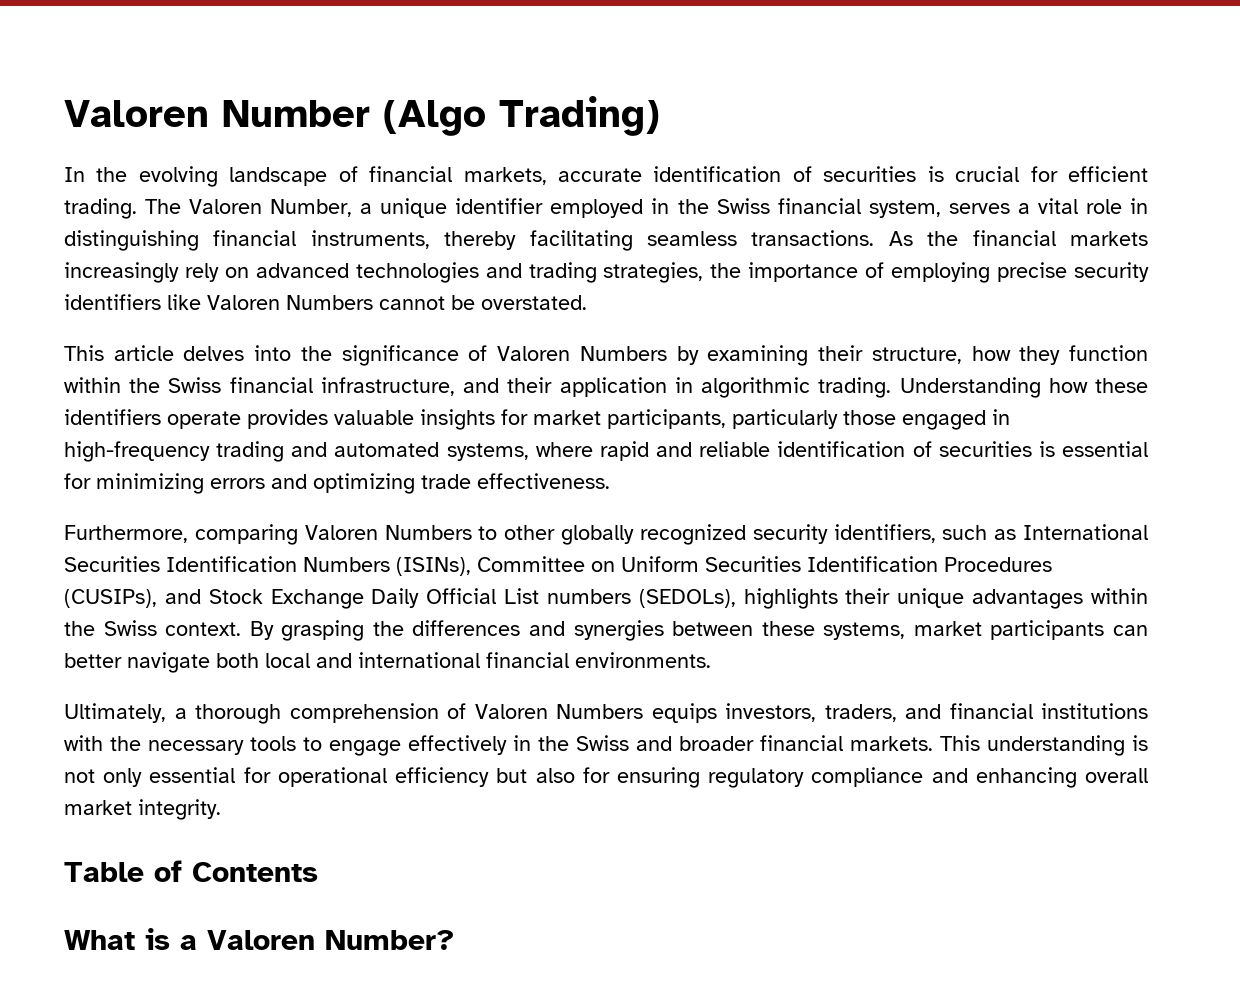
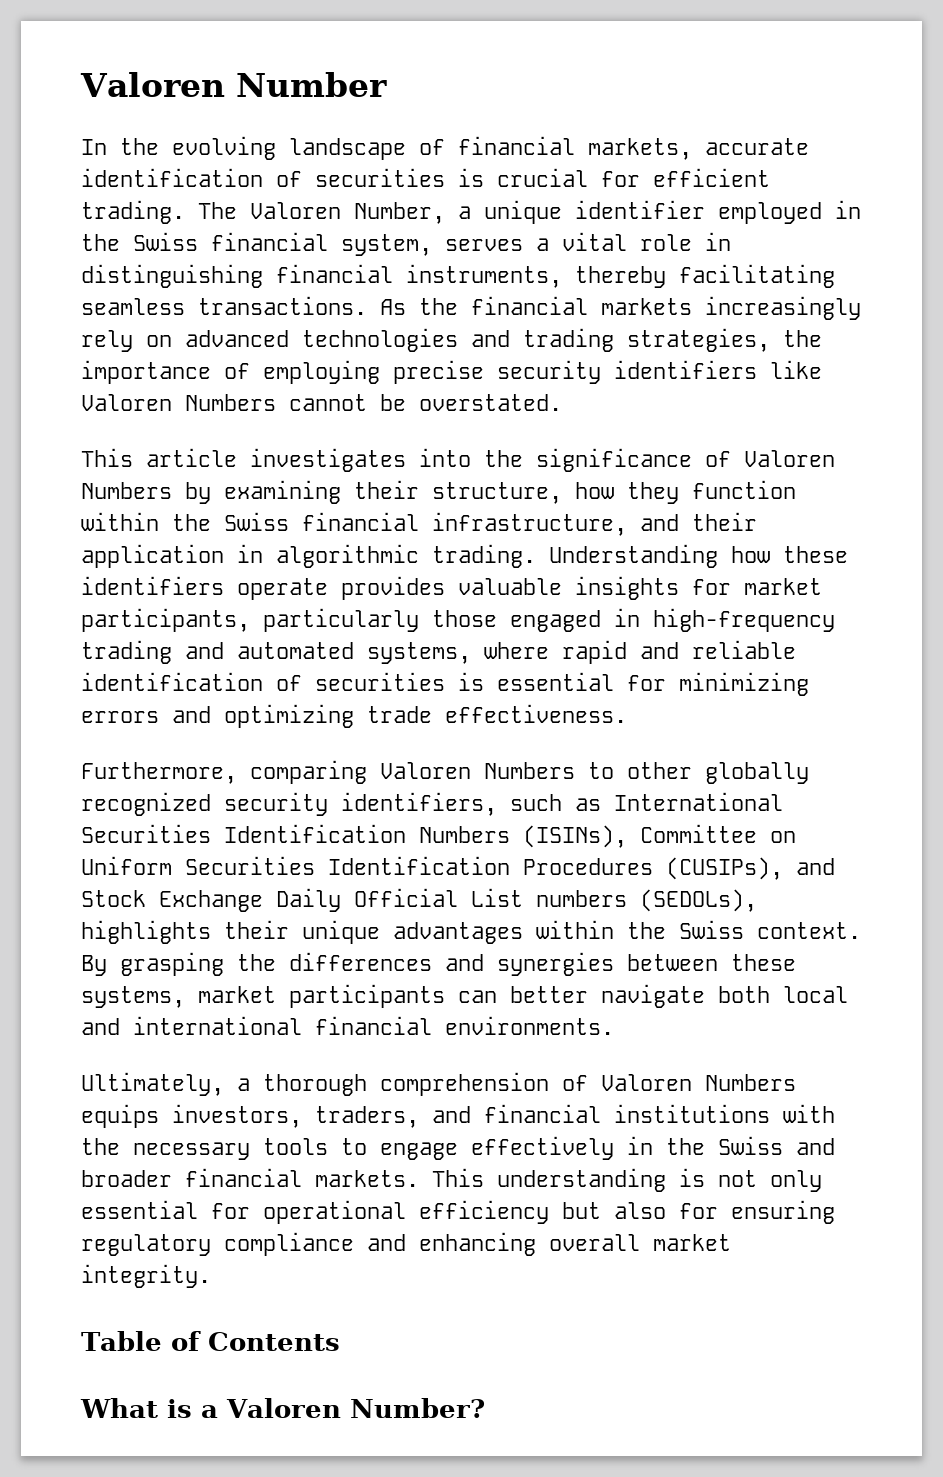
- Valoren Number (Algo Trading)
+ Valoren Number
- This article delves into the significance of Valoren Numbers by examining their structure, how they function within the Swiss financial infrastructure, and their application in algorithmic trading.
+ This article investigates into the significance of Valoren Numbers by examining their structure, how they function within the Swiss financial infrastructure, and their application in algorithmic trading.

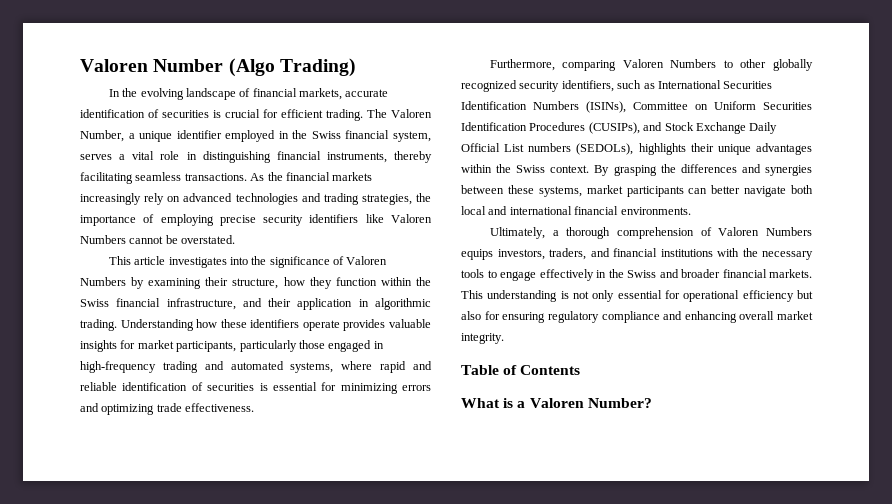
- Valoren Number
+ Valoren Number (Algo Trading)

